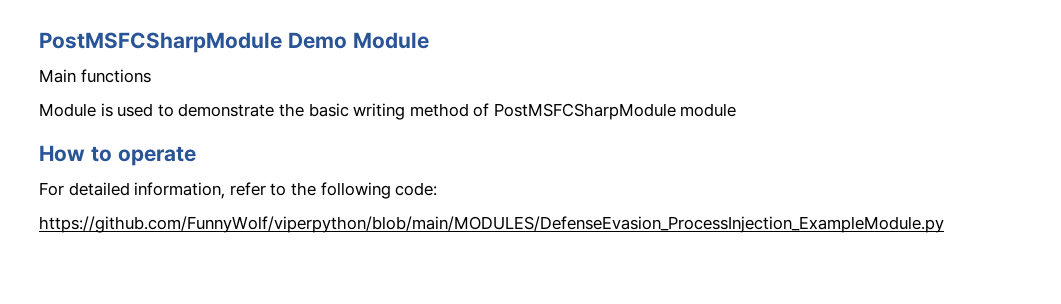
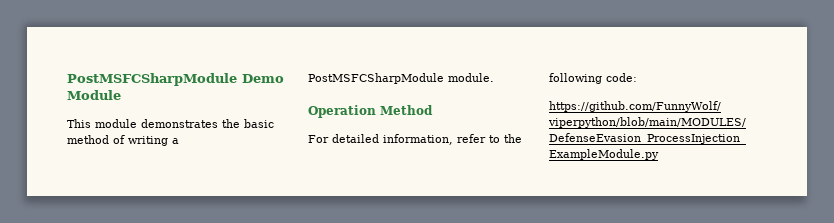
- Main functions
- Module is used to demonstrate the basic writing method of PostMSFCSharpModule module
- How to operate
+ This module demonstrates the basic method of writing a PostMSFCSharpModule module.
+ Operation Method

